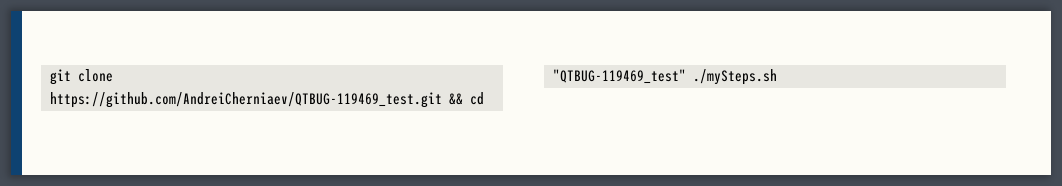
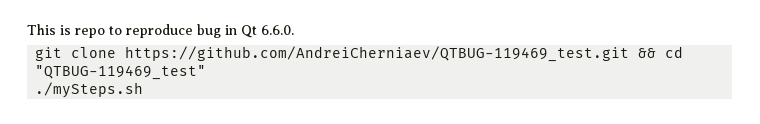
+ This is repo to reproduce bug in Qt 6.6.0.
- git clone https://github.com/AndreiCherniaev/QTBUG-119469_test.git && cd "QTBUG-119469_test" ./mySteps.sh
+ git clone https://github.com/AndreiCherniaev/QTBUG-119469_test.git && cd "QTBUG-119469_test"
+ ./mySteps.sh

